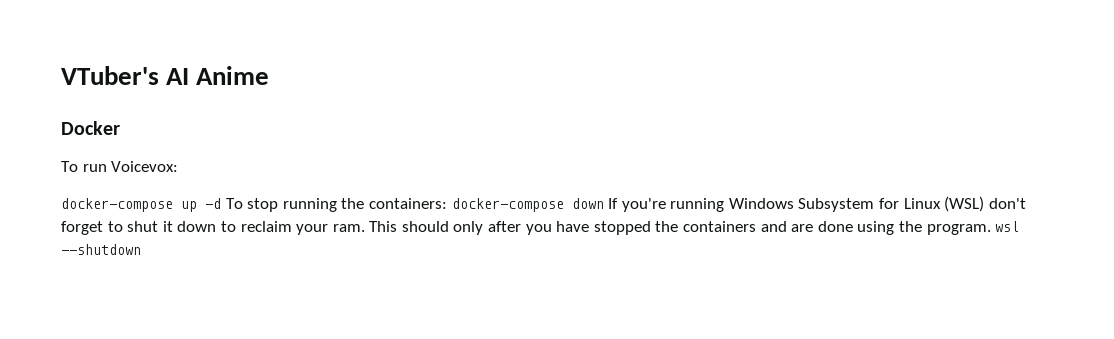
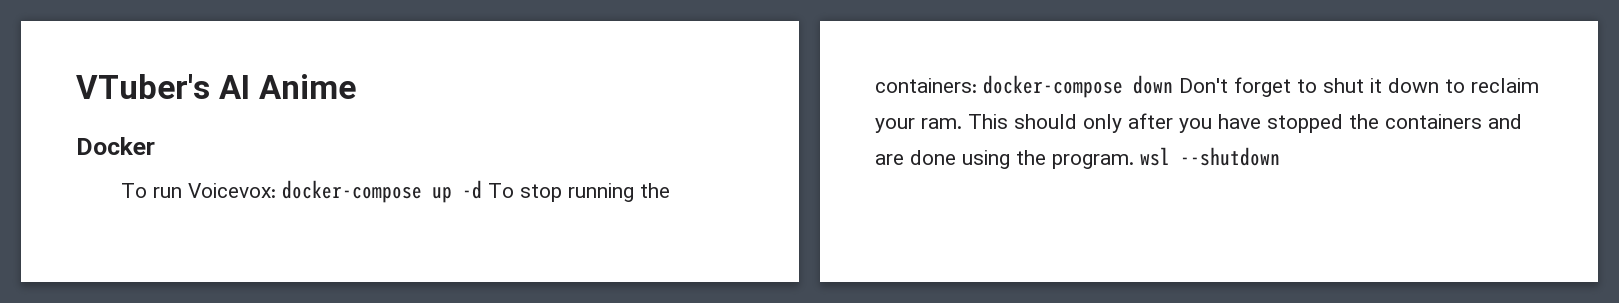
- To run Voicevox:
- docker-compose up -d To stop running the containers: docker-compose down If you're running Windows Subsystem for Linux (WSL) don't forget to shut it down to reclaim your ram.
+ To run Voicevox: docker-compose up -d To stop running the containers: docker-compose down Don't forget to shut it down to reclaim your ram.

